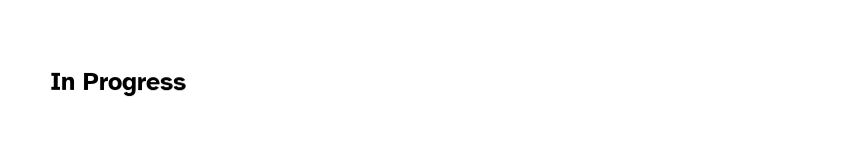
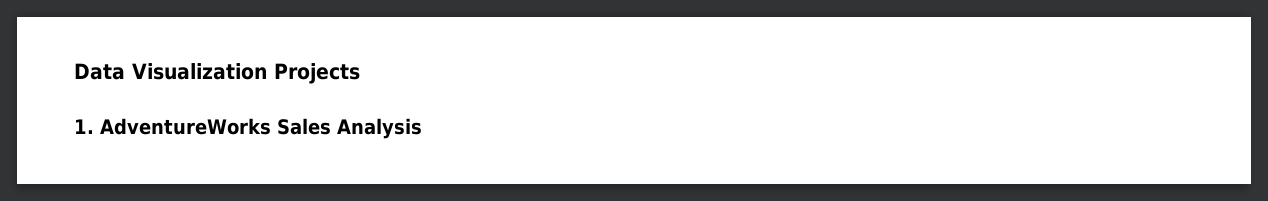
- In Progress
+ Data Visualization Projects
+ 1. AdventureWorks Sales Analysis

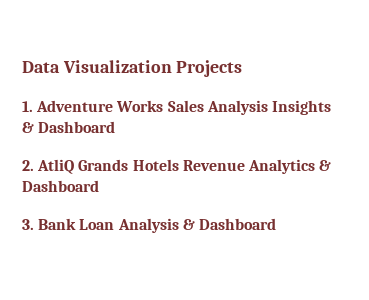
- 1. AdventureWorks Sales Analysis
+ 1. Adventure Works Sales Analysis Insights & Dashboard
+ 2. AtliQ Grands Hotels Revenue Analytics & Dashboard
+ 3. Bank Loan Analysis & Dashboard

